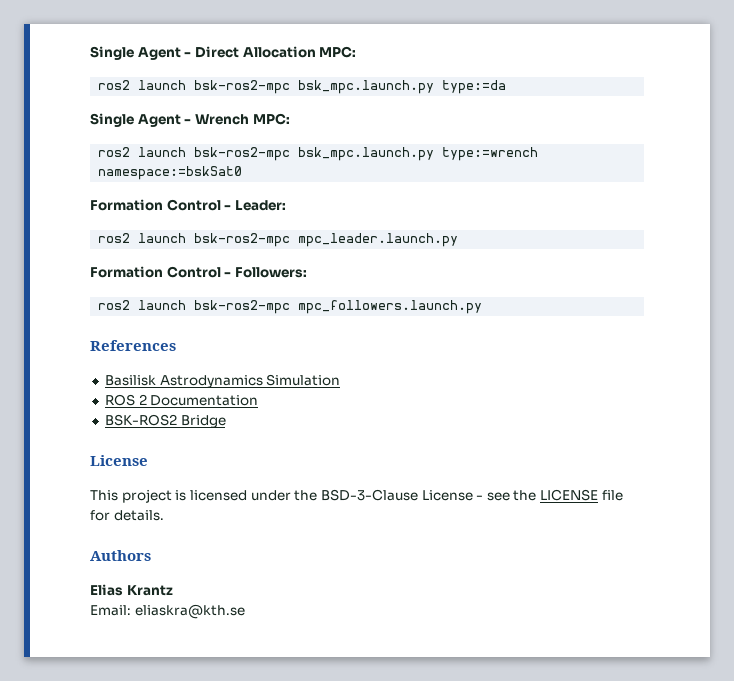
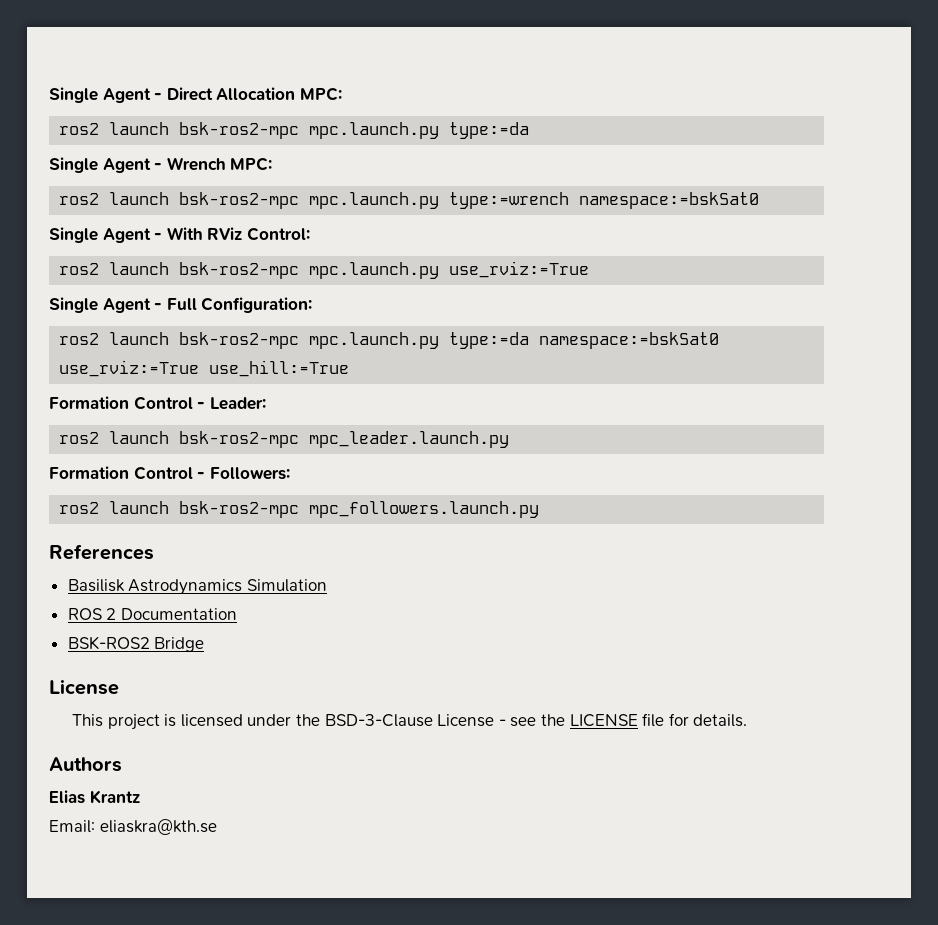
  Single Agent - Direct Allocation MPC:
- ros2 launch bsk-ros2-mpc bsk_mpc.launch.py type:=da
+ ros2 launch bsk-ros2-mpc mpc.launch.py type:=da
- ros2 launch bsk-ros2-mpc bsk_mpc.launch.py type:=wrench namespace:=bskSat0
+ ros2 launch bsk-ros2-mpc mpc.launch.py type:=wrench namespace:=bskSat0
+ Single Agent - With RViz Control:
+ ros2 launch bsk-ros2-mpc mpc.launch.py use_rviz:=True
+ Single Agent - Full Configuration:
+ ros2 launch bsk-ros2-mpc mpc.launch.py type:=da namespace:=bskSat0 use_rviz:=True use_hill:=True

